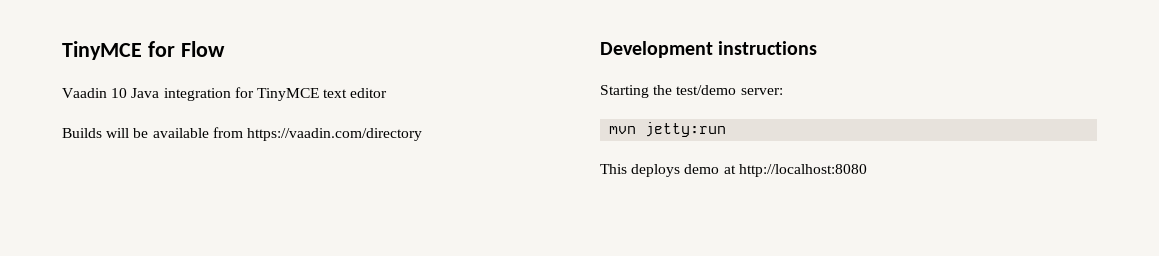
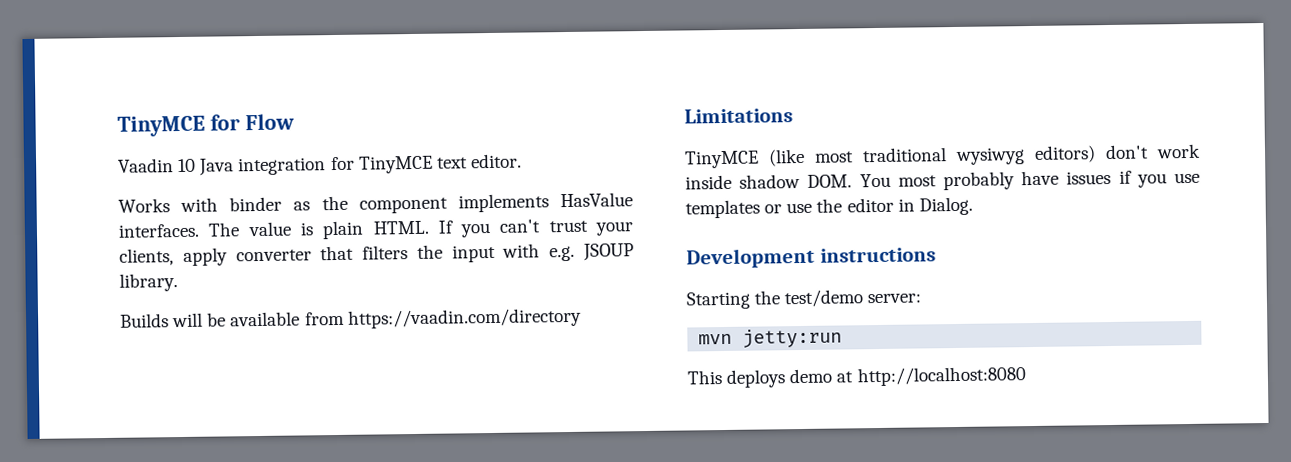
- Vaadin 10 Java integration for TinyMCE text editor
+ Vaadin 10 Java integration for TinyMCE text editor.
+ Works with binder as the component implements HasValue interfaces. The value is plain HTML. If you can't trust your clients, apply converter that filters the input with e.g. JSOUP library.
+ Limitations
+ TinyMCE (like most traditional wysiwyg editors) don't work inside shadow DOM. You most probably have issues if you use templates or use the editor in Dialog.

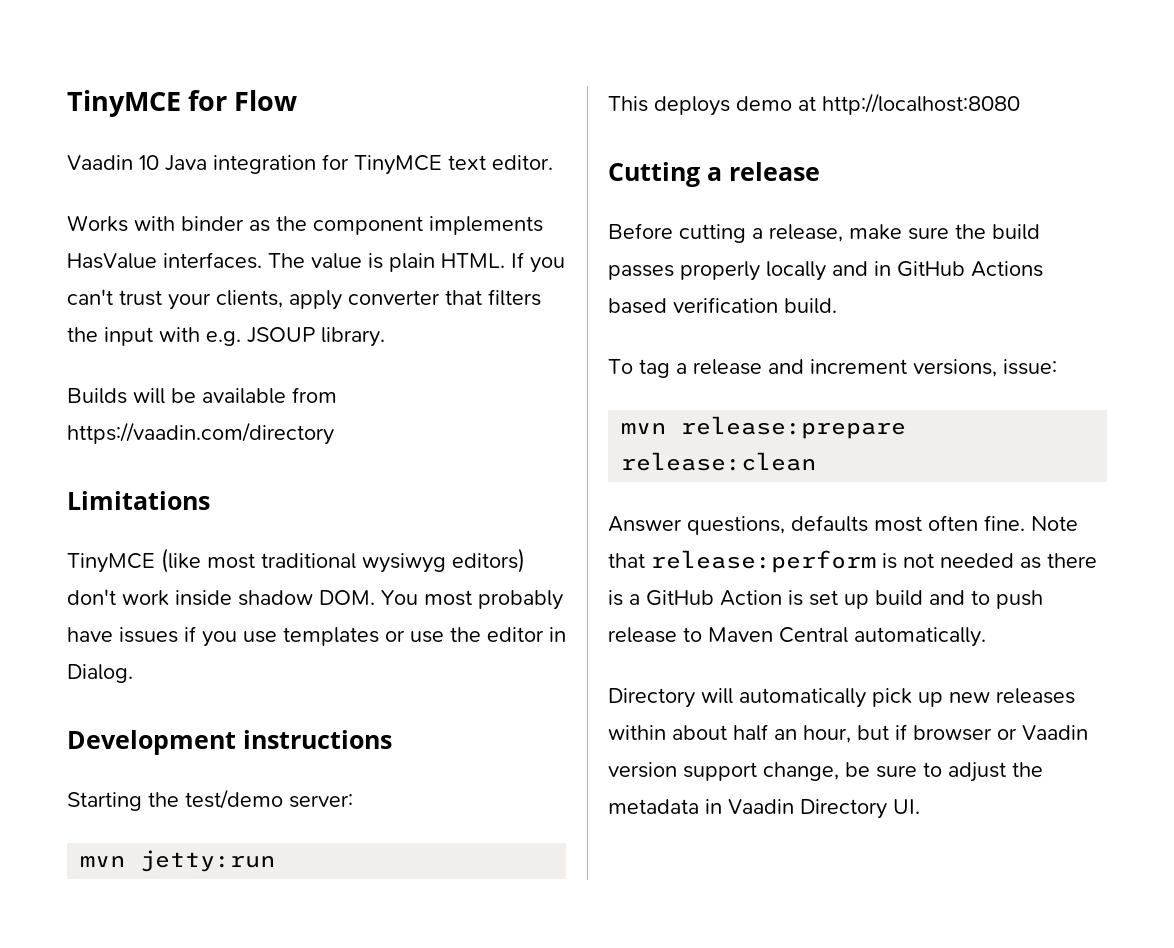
+ Cutting a release
+ Before cutting a release, make sure the build passes properly locally and in GitHub Actions based verification build.
+ To tag a release and increment versions, issue:
+ mvn release:prepare release:clean
+ Answer questions, defaults most often fine. Note that release:perform is not needed as there is a GitHub Action is set up build and to push release to Maven Central automatically.
+ Directory will automatically pick up new releases within about half an hour, but if browser or Vaadin version support change, be sure to adjust the metadata in Vaadin Directory UI.

